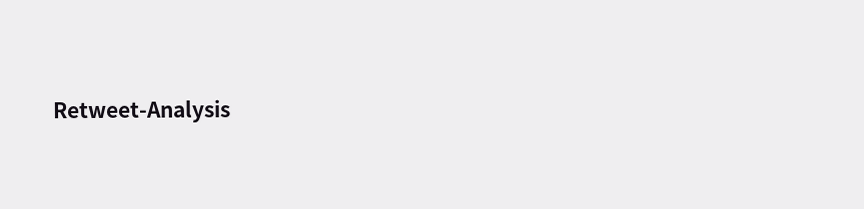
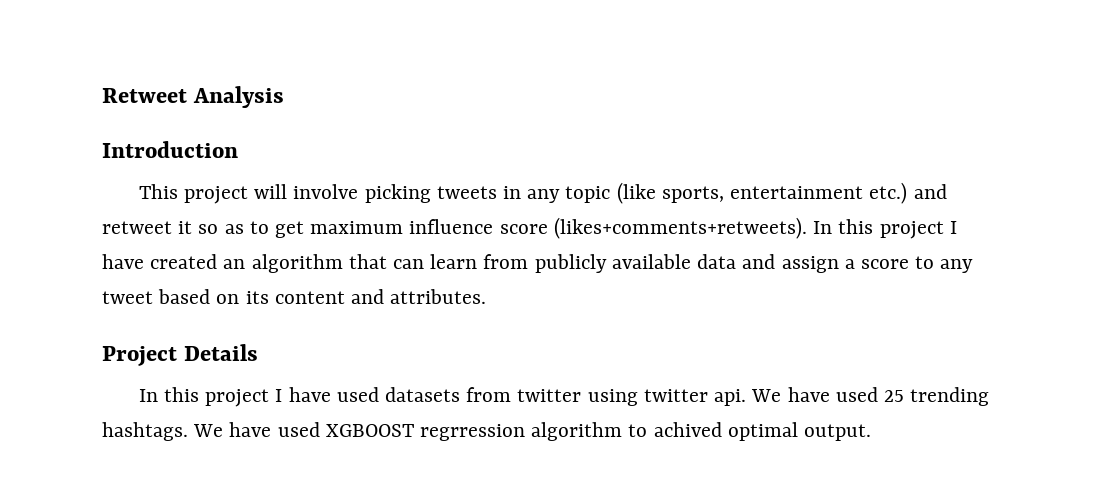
- Retweet-Analysis
+ Retweet Analysis
+ Introduction
+ This project will involve picking tweets in any topic (like sports, entertainment etc.) and retweet it so as to get maximum influence score (likes+comments+retweets). In this project I have created an algorithm that can learn from publicly available data and assign a score to any tweet based on its content and attributes.
+ Project Details
+ In this project I have used datasets from twitter using twitter api. We have used 25 trending hashtags. We have used XGBOOST regrression algorithm to achived optimal output.

